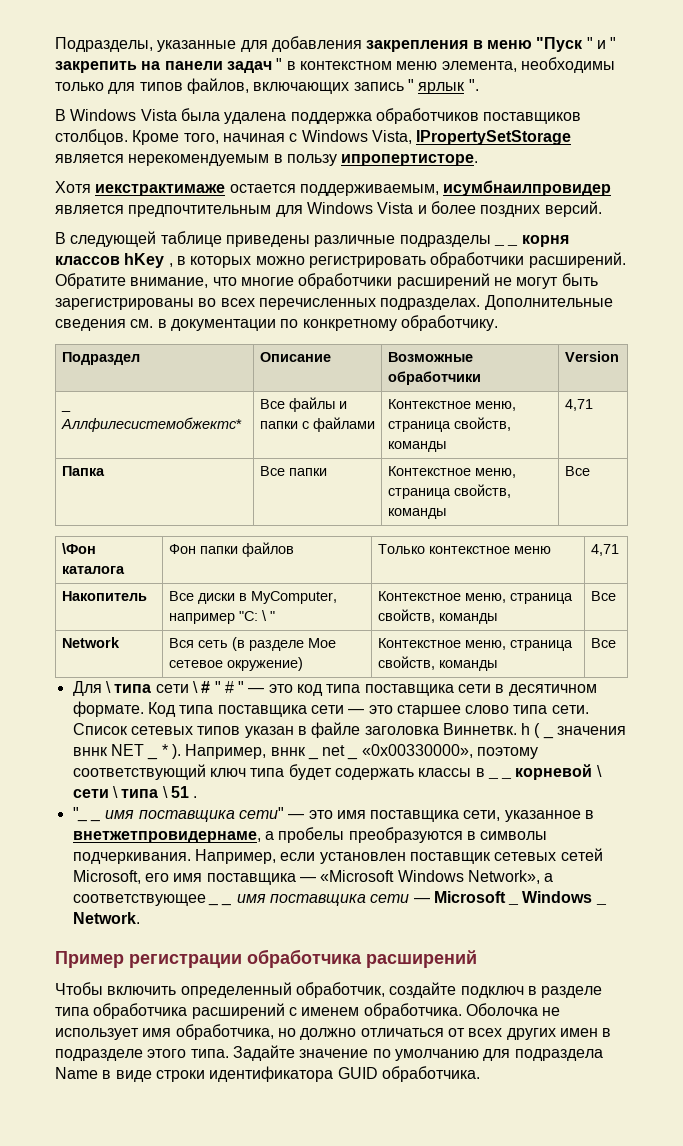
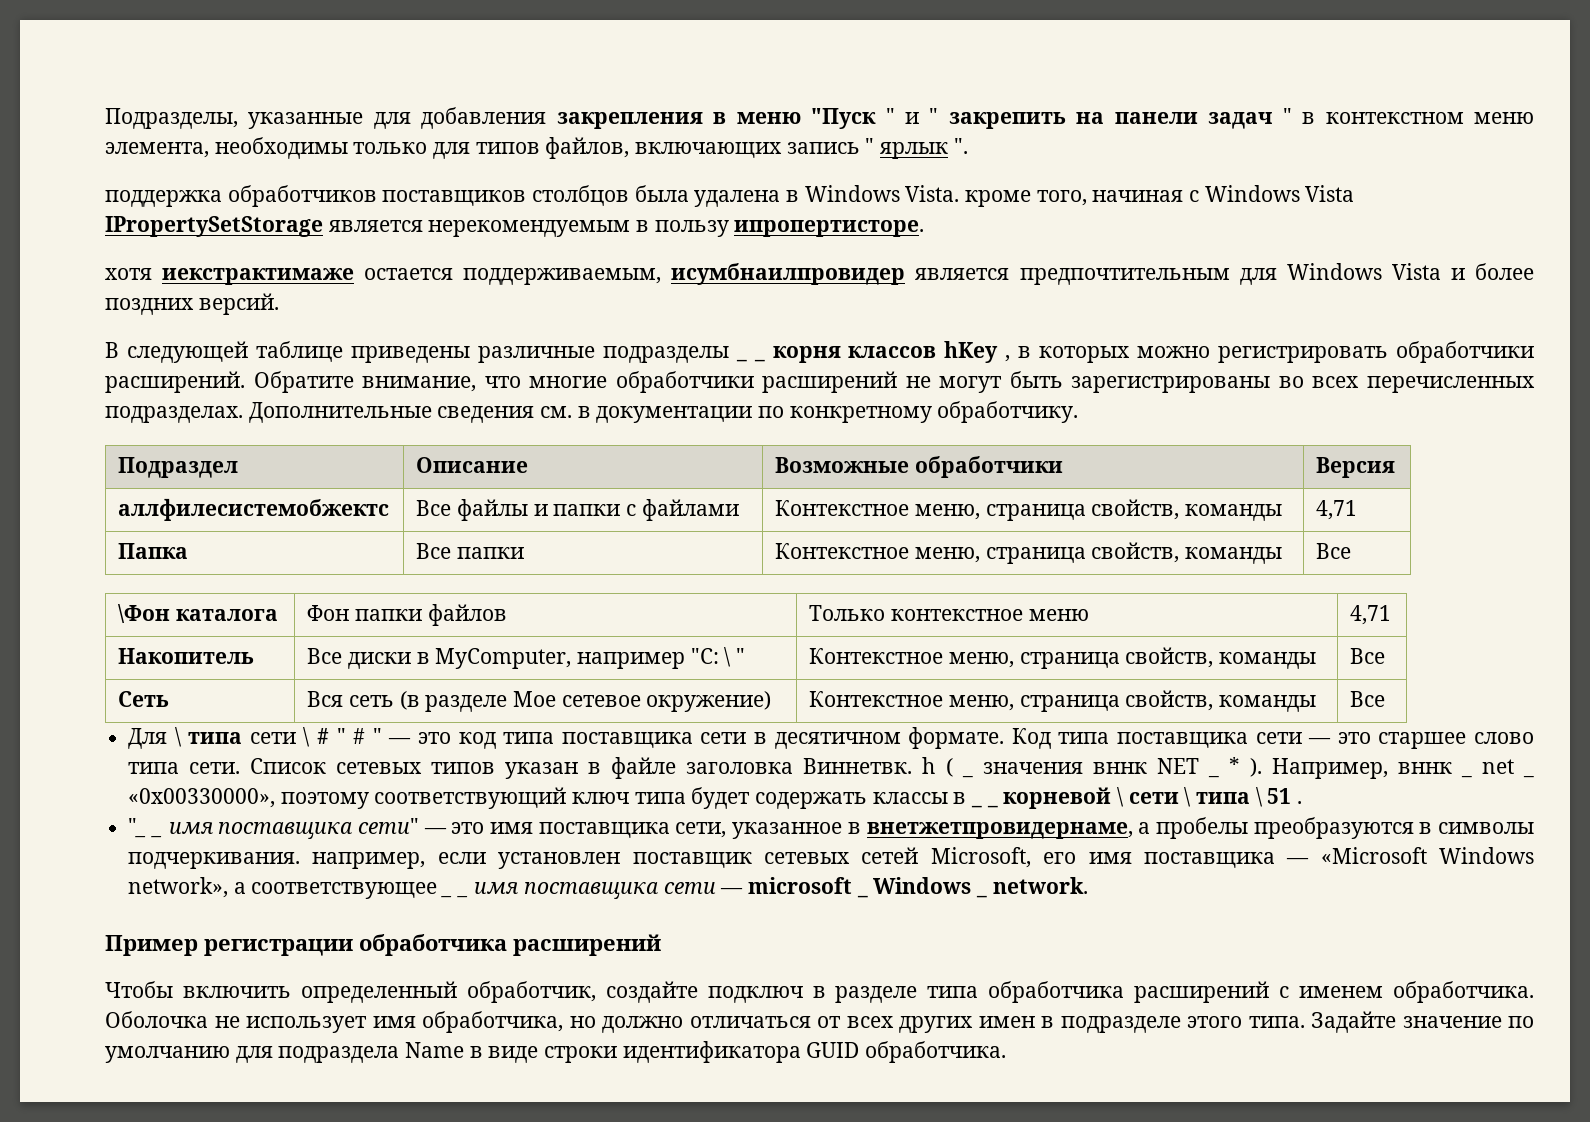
- В Windows Vista была удалена поддержка обработчиков поставщиков столбцов. Кроме того, начиная с Windows Vista, IPropertySetStorage является нерекомендуемым в пользу ипропертисторе.
+ поддержка обработчиков поставщиков столбцов была удалена в Windows Vista. кроме того, начиная с Windows Vista IPropertySetStorage является нерекомендуемым в пользу ипропертисторе.
- Хотя иекстрактимаже остается поддерживаемым, исумбнаилпровидер является предпочтительным для Windows Vista и более поздних версий.
+ хотя иекстрактимаже остается поддерживаемым, исумбнаилпровидер является предпочтительным для Windows Vista и более поздних версий.
- Подраздел | Описание | Возможные обработчики | Version
- _ Аллфилесистемобжектс* | Все файлы и папки с файлами | Контекстное меню, страница свойств, команды | 4,71
+ Подраздел | Описание | Возможные обработчики | Версия
+ аллфилесистемобжектс | Все файлы и папки с файлами | Контекстное меню, страница свойств, команды | 4,71
- Network | Вся сеть (в разделе Мое сетевое окружение) | Контекстное меню, страница свойств, команды | Все
+ Сеть | Вся сеть (в разделе Мое сетевое окружение) | Контекстное меню, страница свойств, команды | Все
- "_ _ имя поставщика сети" — это имя поставщика сети, указанное в внетжетпровидернаме, а пробелы преобразуются в символы подчеркивания. Например, если установлен поставщик сетевых сетей Microsoft, его имя поставщика — «Microsoft Windows Network», а соответствующее _ _ имя поставщика сети — Microsoft _ Windows _ Network.
+ "_ _ имя поставщика сети" — это имя поставщика сети, указанное в внетжетпровидернаме, а пробелы преобразуются в символы подчеркивания. например, если установлен поставщик сетевых сетей Microsoft, его имя поставщика — «Microsoft Windows network», а соответствующее _ _ имя поставщика сети — microsoft _ Windows _ network.

